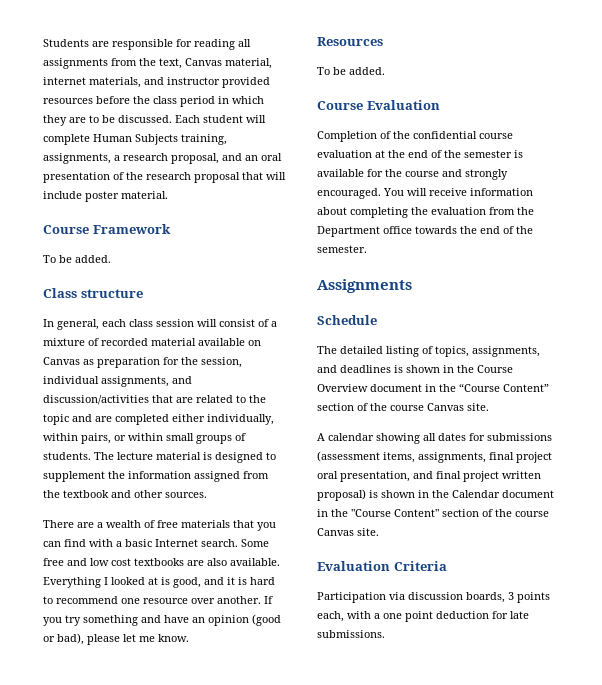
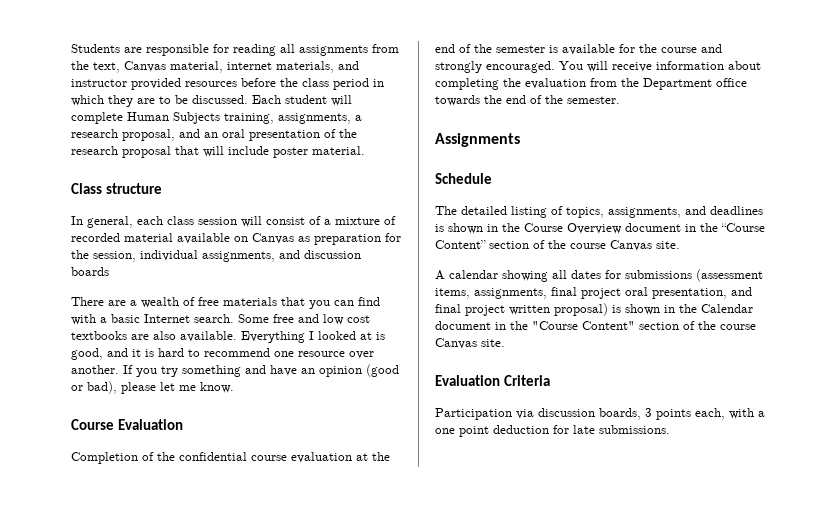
- Course Framework
- To be added.
- In general, each class session will consist of a mixture of recorded material available on Canvas as preparation for the session, individual assignments, and discussion/activities that are related to the topic and are completed either individually, within pairs, or within small groups of students. The lecture material is designed to supplement the information assigned from the textbook and other sources.
+ In general, each class session will consist of a mixture of recorded material available on Canvas as preparation for the session, individual assignments, and discussion boards
- Resources
- To be added.

